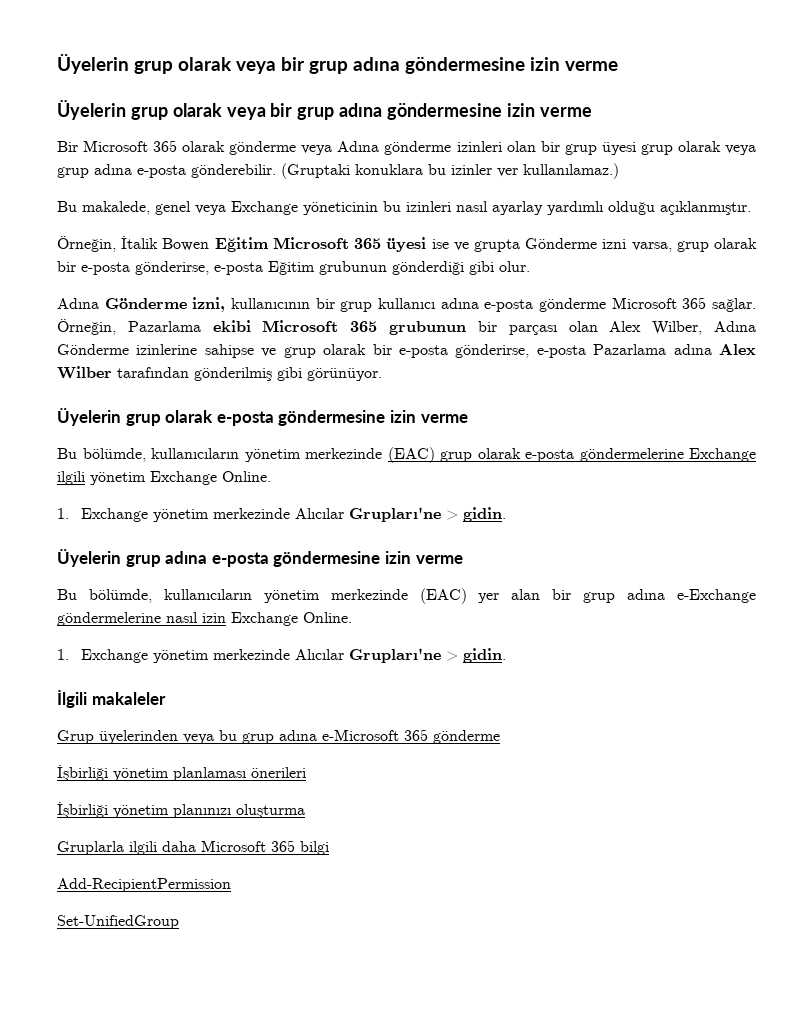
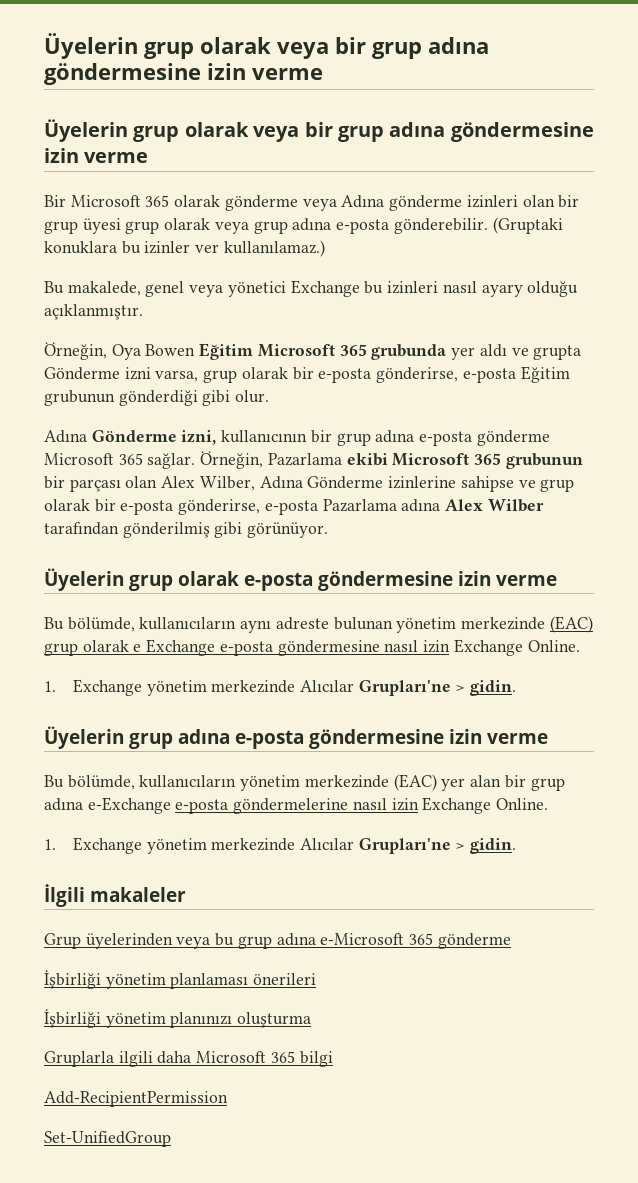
- Bu makalede, genel veya Exchange yöneticinin bu izinleri nasıl ayarlay yardımlı olduğu açıklanmıştır.
+ Bu makalede, genel veya yönetici Exchange bu izinleri nasıl ayary olduğu açıklanmıştır.
- Örneğin, İtalik Bowen Eğitim Microsoft 365 üyesi ise ve grupta Gönderme izni varsa, grup olarak bir e-posta gönderirse, e-posta Eğitim grubunun gönderdiği gibi olur.
+ Örneğin, Oya Bowen Eğitim Microsoft 365 grubunda yer aldı ve grupta Gönderme izni varsa, grup olarak bir e-posta gönderirse, e-posta Eğitim grubunun gönderdiği gibi olur.
- Adına Gönderme izni, kullanıcının bir grup kullanıcı adına e-posta gönderme Microsoft 365 sağlar.
+ Adına Gönderme izni, kullanıcının bir grup adına e-posta gönderme Microsoft 365 sağlar.
- Bu bölümde, kullanıcıların yönetim merkezinde (EAC) grup olarak e-posta göndermelerine Exchange ilgili yönetim Exchange Online.
+ Bu bölümde, kullanıcıların aynı adreste bulunan yönetim merkezinde (EAC) grup olarak e Exchange e-posta göndermesine nasıl izin Exchange Online.
- Bu bölümde, kullanıcıların yönetim merkezinde (EAC) yer alan bir grup adına e-Exchange göndermelerine nasıl izin Exchange Online.
+ Bu bölümde, kullanıcıların yönetim merkezinde (EAC) yer alan bir grup adına e-Exchange e-posta göndermelerine nasıl izin Exchange Online.

